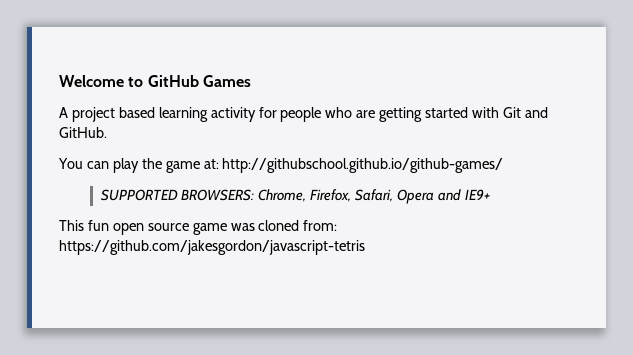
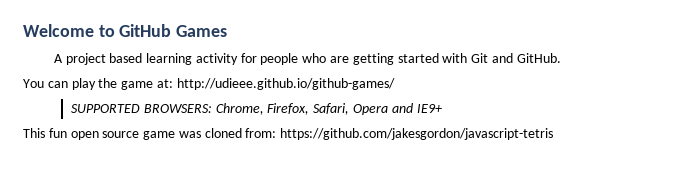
- You can play the game at: http://githubschool.github.io/github-games/
+ You can play the game at: http://udieee.github.io/github-games/

